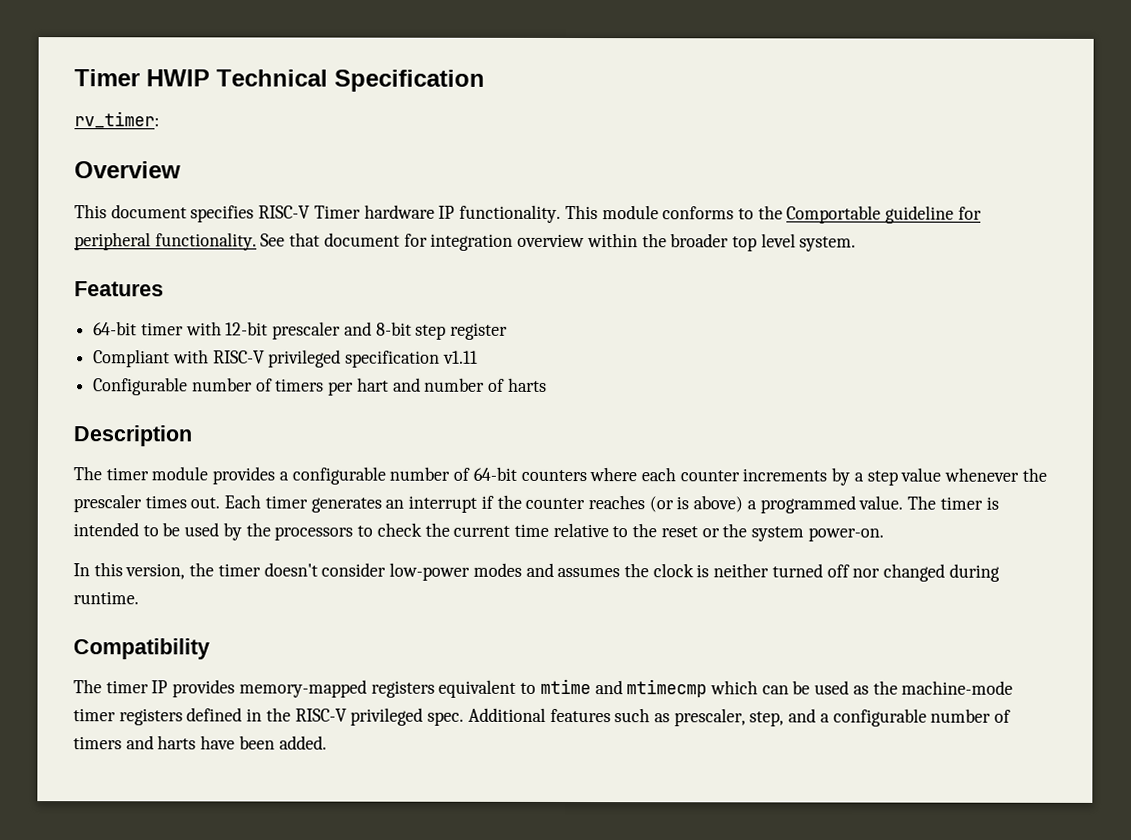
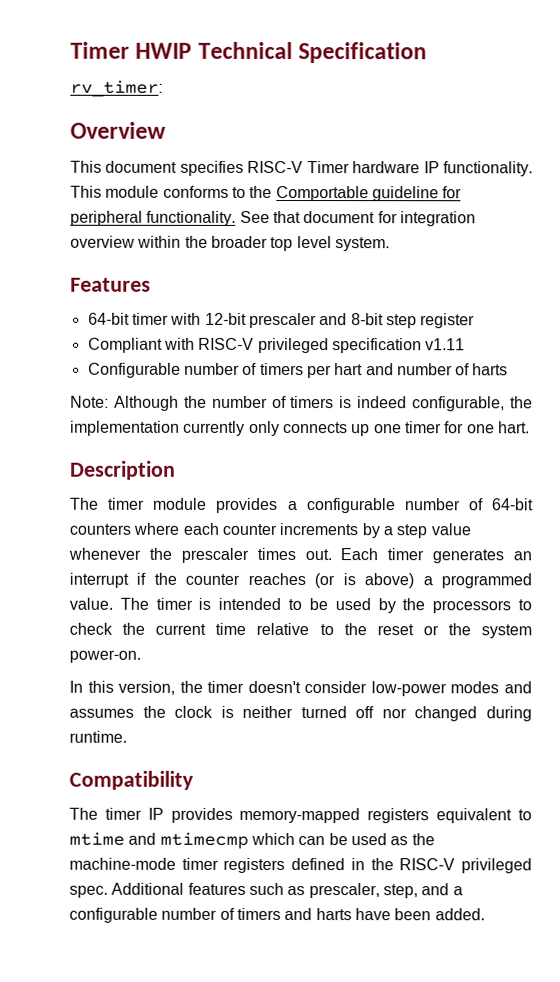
+ Note: Although the number of timers is indeed configurable, the implementation currently only connects up one timer for one hart.

